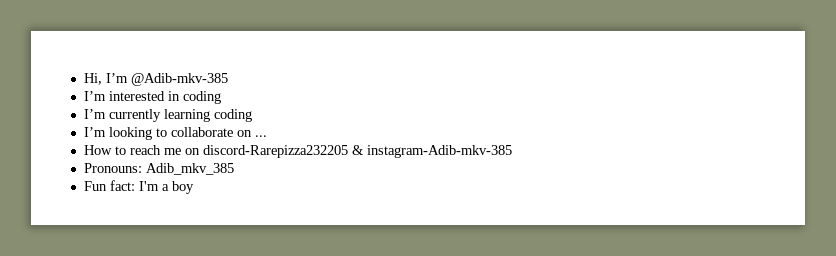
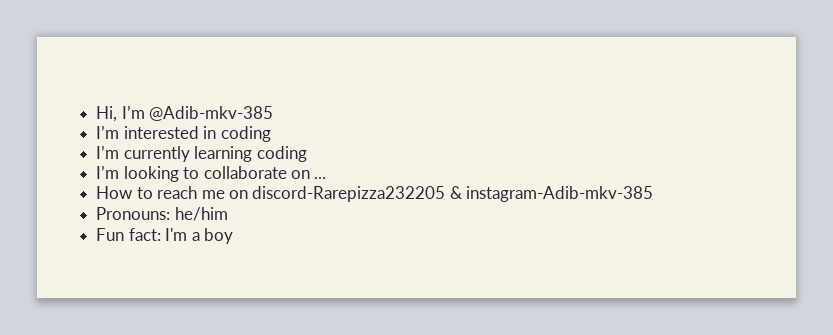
- Pronouns: Adib_mkv_385
+ Pronouns: he/him

